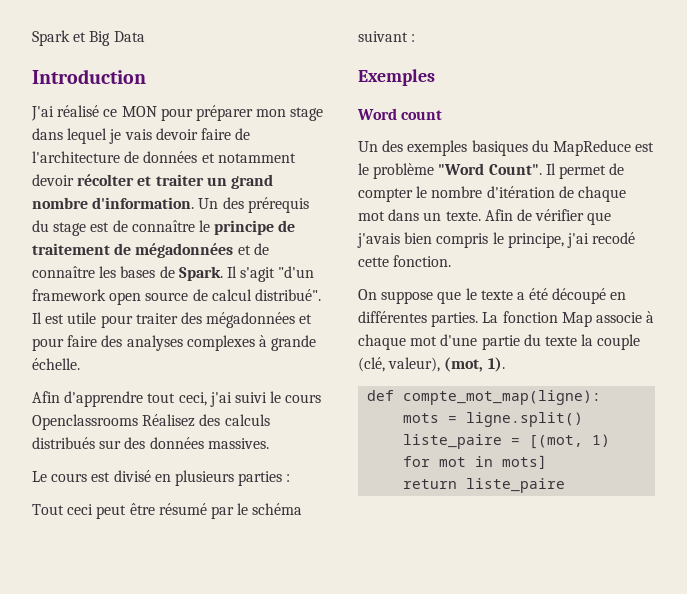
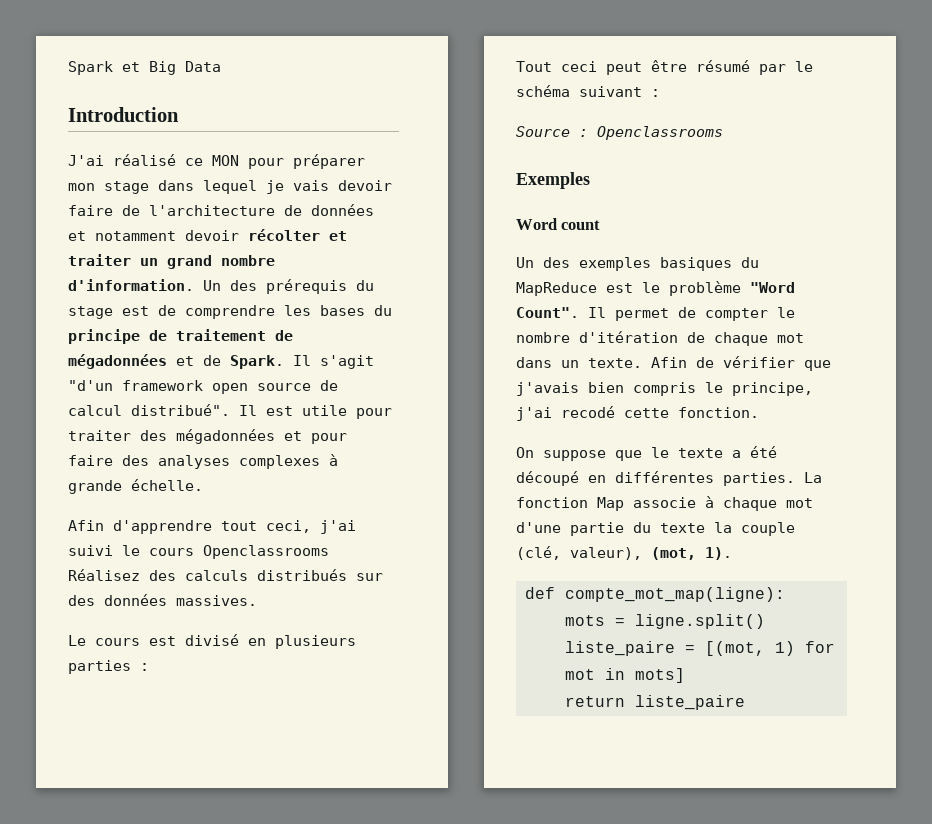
- Un des prérequis du stage est de connaître le principe de traitement de mégadonnées et de connaître les bases de Spark.
+ Un des prérequis du stage est de comprendre les bases du principe de traitement de mégadonnées et de Spark.
+ Source : Openclassrooms

